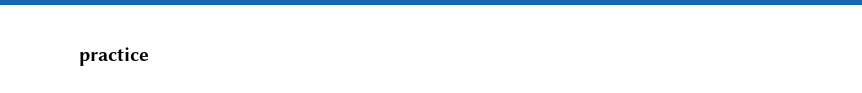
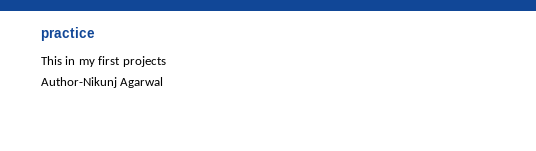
+ This in my first projects
+ Author-Nikunj Agarwal

